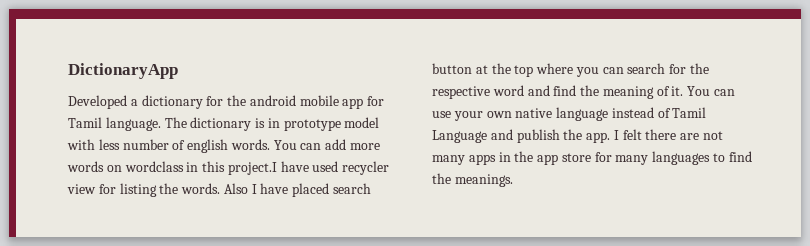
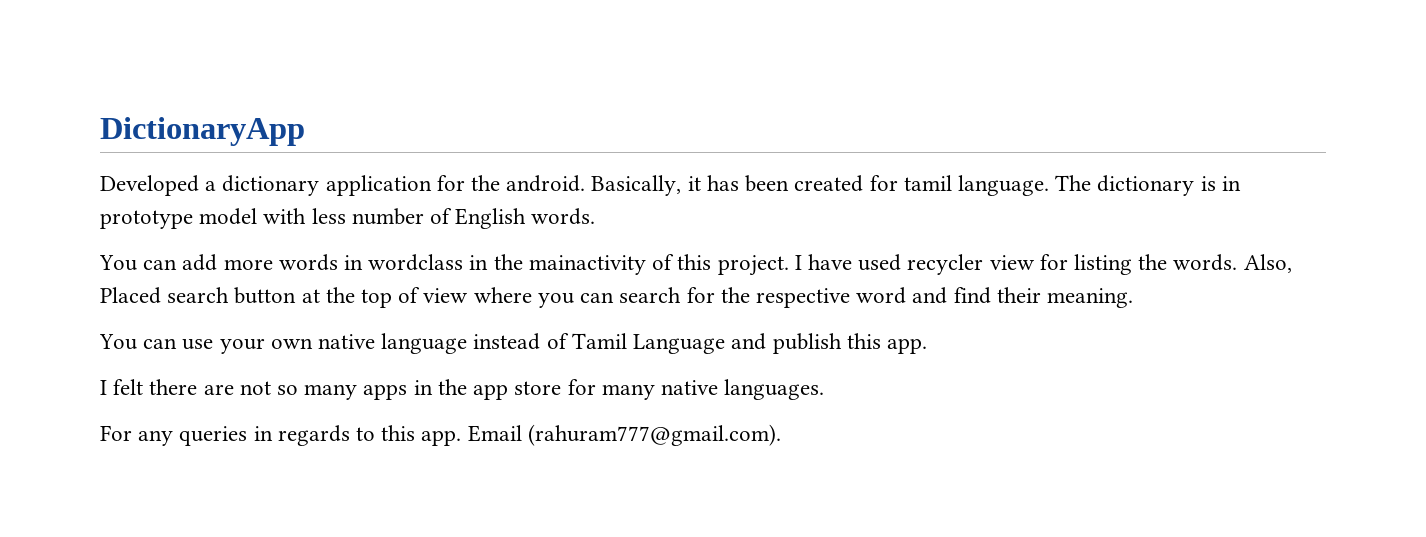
- Developed a dictionary for the android mobile app for Tamil language.
+ Developed a dictionary application for the android. Basically, it has been created for tamil language.
- The dictionary is in prototype model with less number of english words. You can add more words on wordclass in this project.I have used recycler view for listing the words.
+ The dictionary is in prototype model with less number of English words.
+ You can add more words in wordclass in the mainactivity of this project. I have used recycler view for listing the words.
- Also I have placed search button at the top where you can search for the respective word and find the meaning of it. You can use your own native language instead of Tamil Language and publish the app. I felt there are not many apps in the app store for many languages to find the meanings.
+ Also, Placed search button at the top of view where you can search for the respective word and find their meaning.
+ You can use your own native language instead of Tamil Language and publish this app.
+ I felt there are not so many apps in the app store for many native languages.
+ For any queries in regards to this app. Email (rahuram777@gmail.com).

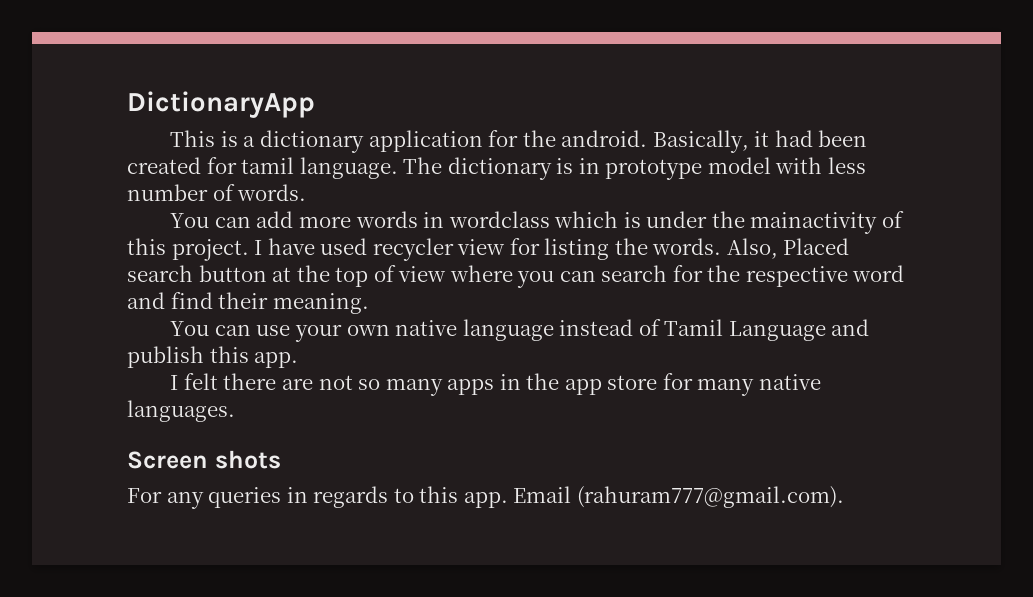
- Developed a dictionary application for the android.
+ This is a dictionary application for the android.
- Basically, it has been created for tamil language.
+ Basically, it had been created for tamil language.
- The dictionary is in prototype model with less number of English words.
+ The dictionary is in prototype model with less number of words.
- You can add more words in wordclass in the mainactivity of this project.
+ You can add more words in wordclass which is under the mainactivity of this project.
+ Screen shots

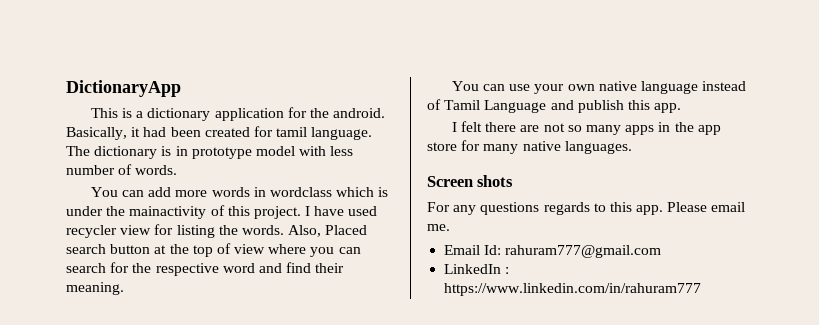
- For any queries in regards to this app.
+ For any questions regards to this app.
- Email (rahuram777@gmail.com).
+ Please email me.
+ Email Id: rahuram777@gmail.com
+ LinkedIn : https://www.linkedin.com/in/rahuram777

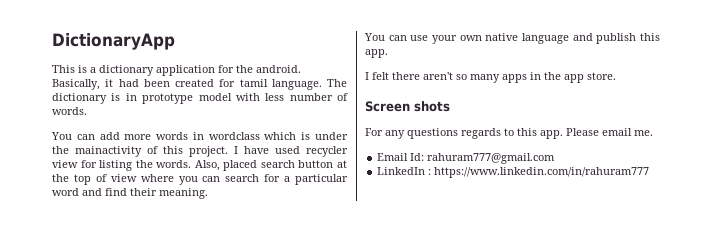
- Also, Placed search button at the top of view where you can search for the respective word and find their meaning.
+ Also, placed search button at the top of view where you can search for a particular word and find their meaning.
- You can use your own native language instead of Tamil Language and publish this app.
+ You can use your own native language and publish this app.
- I felt there are not so many apps in the app store for many native languages.
+ I felt there aren't so many apps in the app store.

